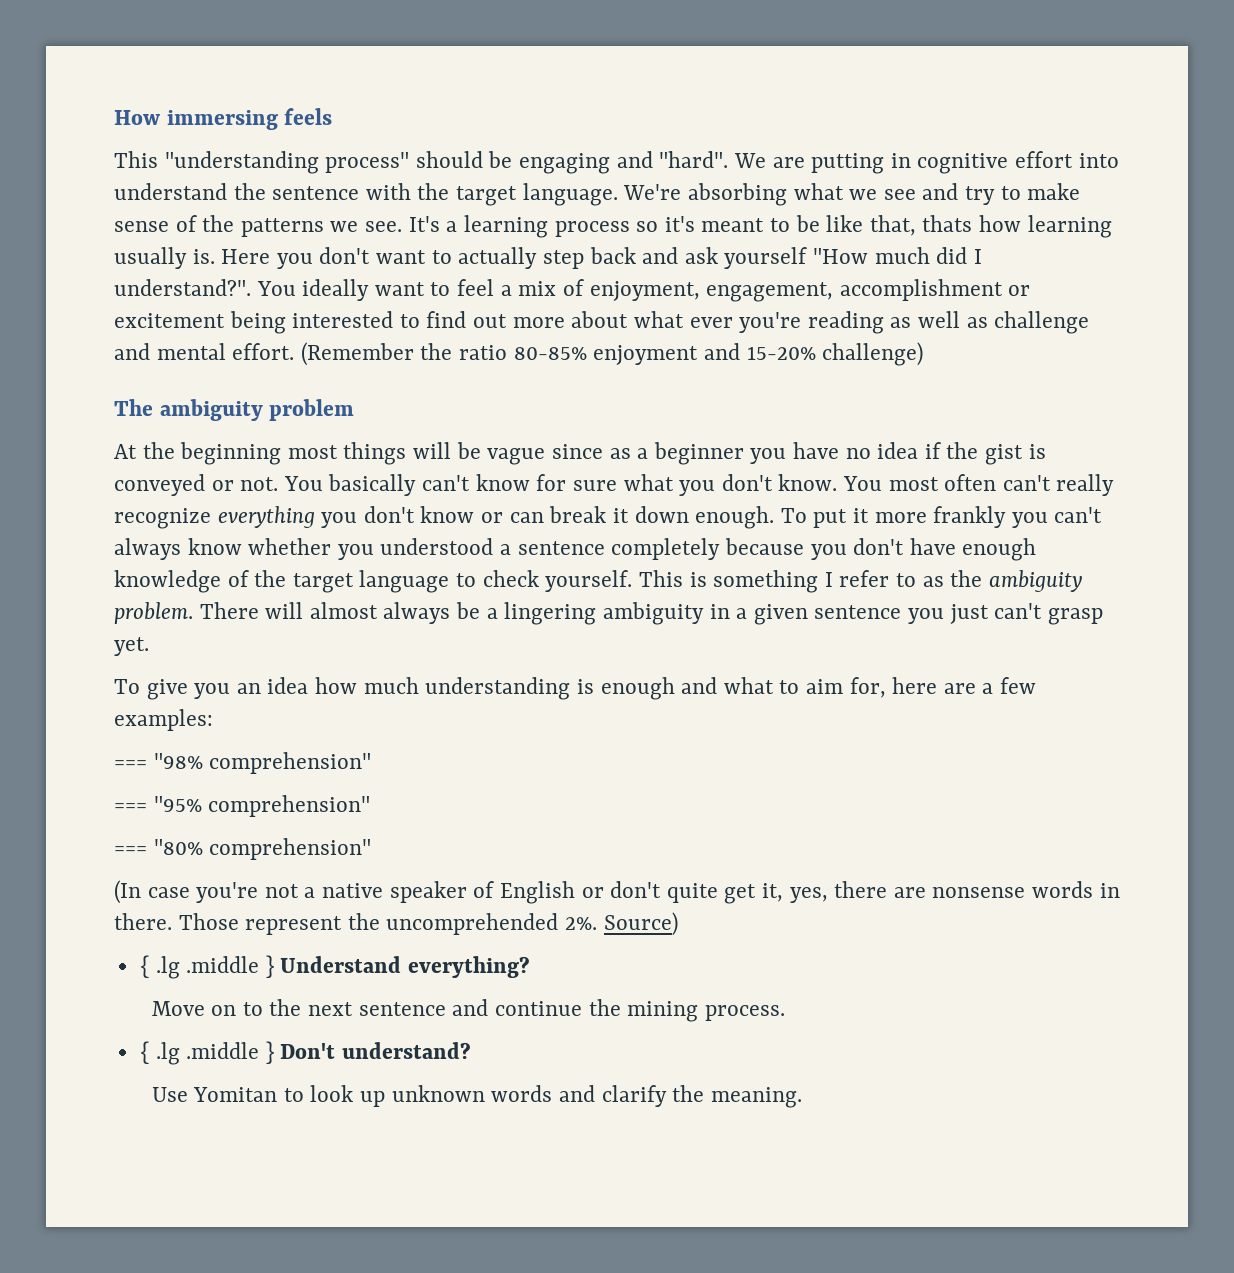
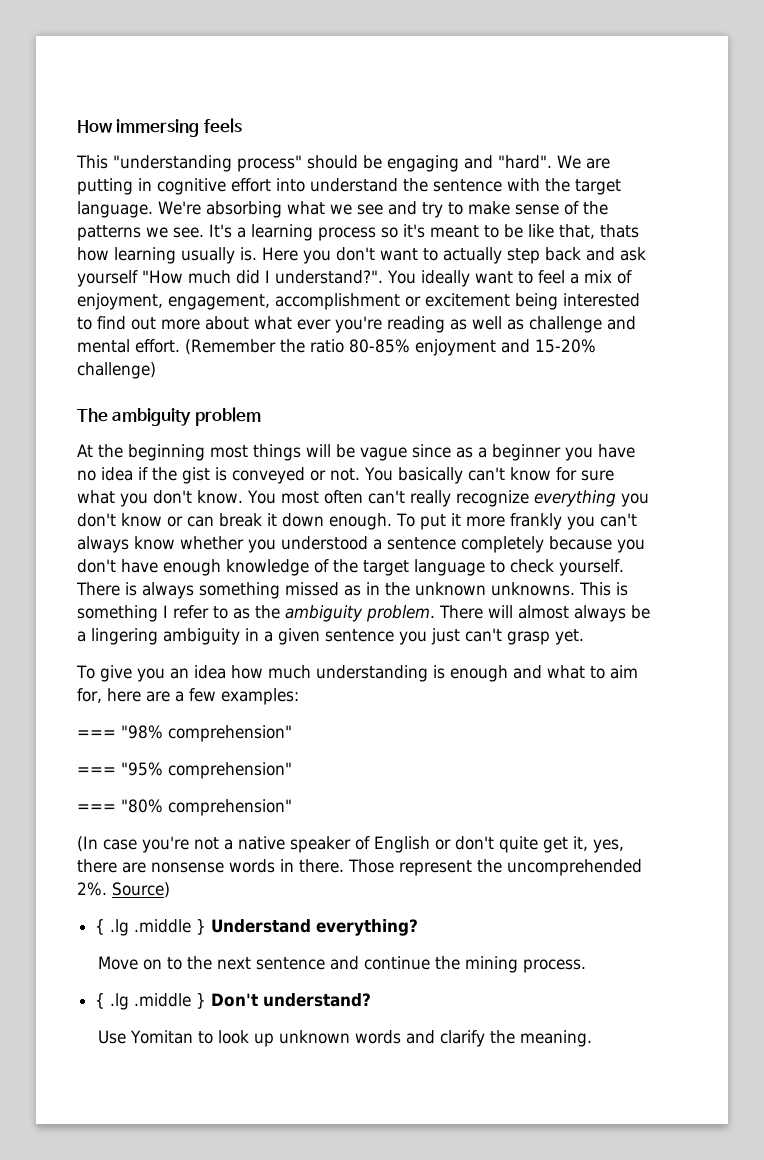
+ There is always something missed as in the unknown unknowns.

